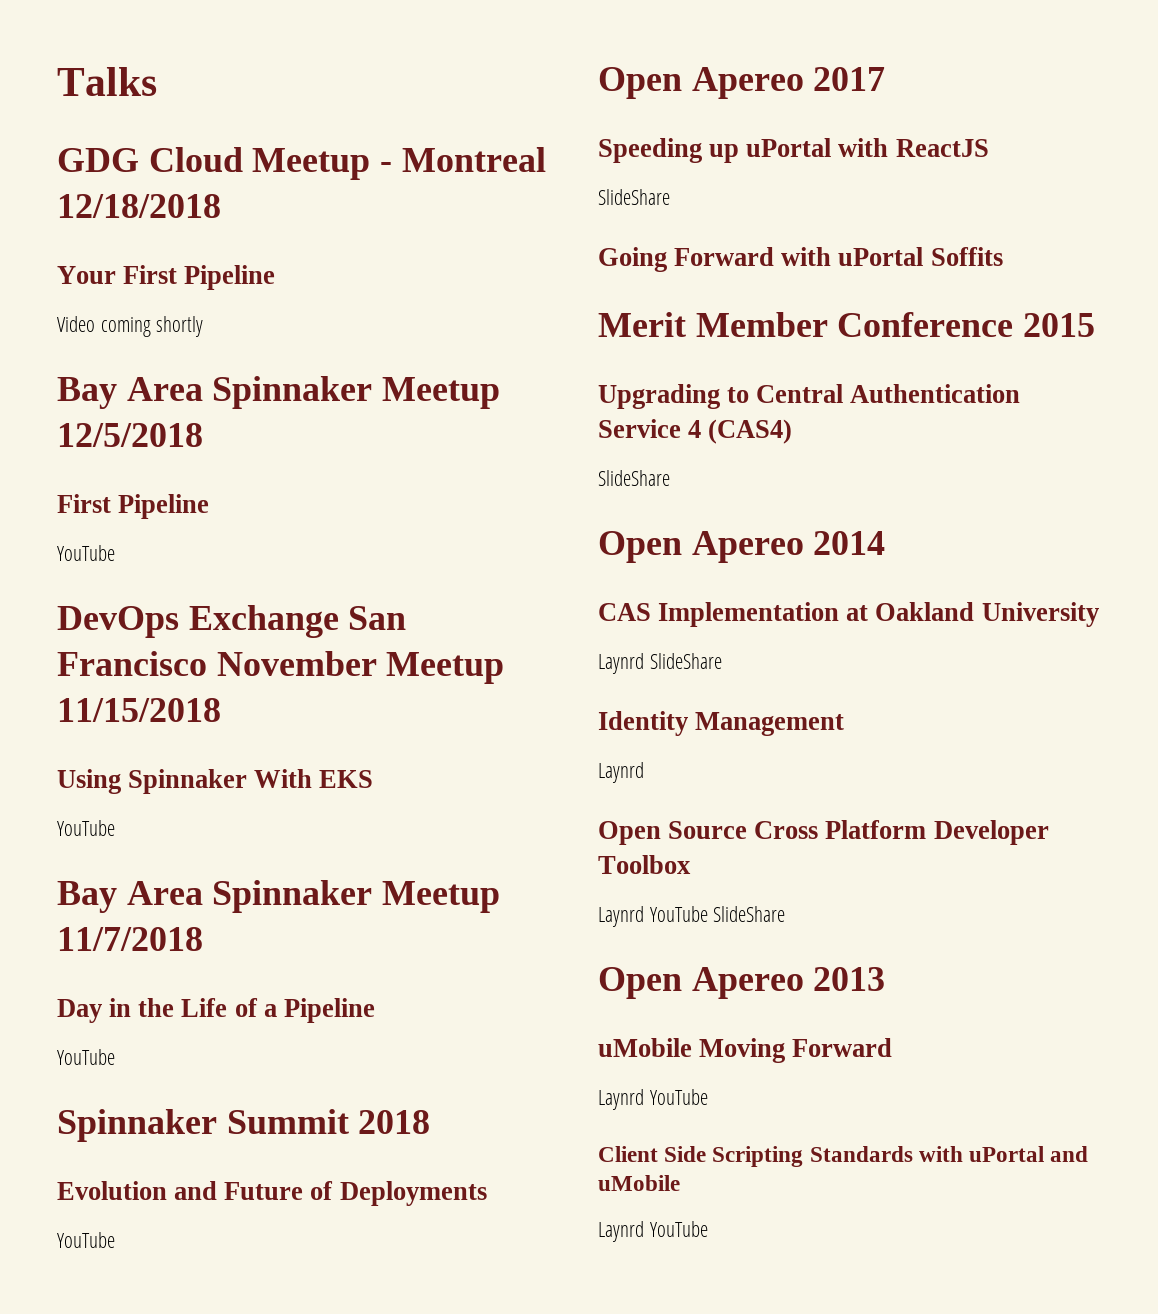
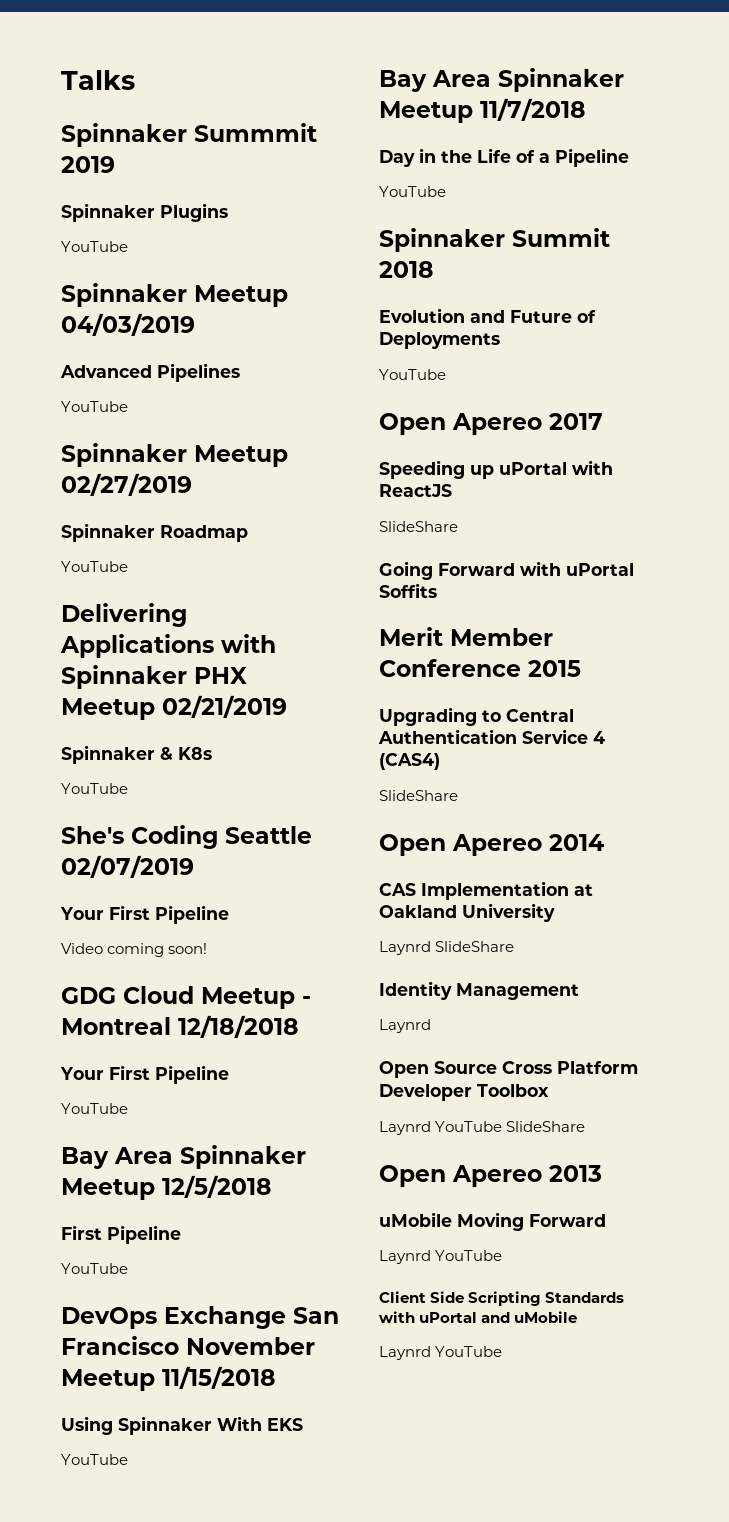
+ Spinnaker Summmit 2019
+ Spinnaker Plugins
+ YouTube
+ Spinnaker Meetup 04/03/2019
+ Advanced Pipelines
+ YouTube
+ Spinnaker Meetup 02/27/2019
+ Spinnaker Roadmap
+ YouTube
+ Delivering Applications with Spinnaker PHX Meetup 02/21/2019
+ Spinnaker & K8s
+ YouTube
+ She's Coding Seattle 02/07/2019
+ Your First Pipeline
+ Video coming soon!
  GDG Cloud Meetup - Montreal 12/18/2018
  Your First Pipeline
- Video coming shortly
+ YouTube

